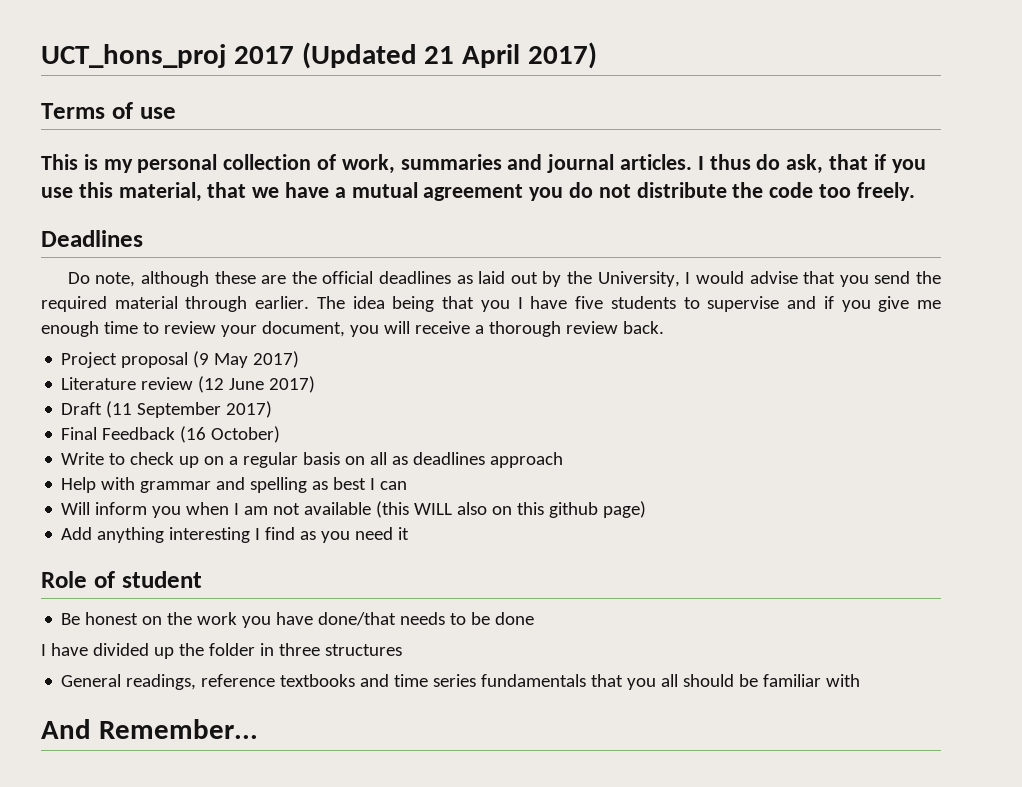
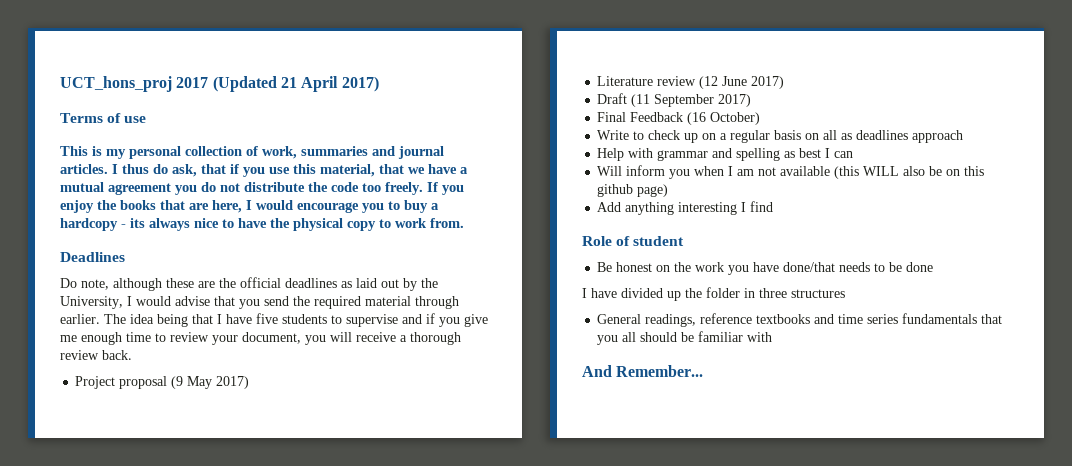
+ If you enjoy the books that are here, I would encourage you to buy a hardcopy - its always nice to have the physical copy to work from.
- The idea being that you I have five students to supervise and if you give me enough time to review your document, you will receive a thorough review back.
+ The idea being that I have five students to supervise and if you give me enough time to review your document, you will receive a thorough review back.
- Will inform you when I am not available (this WILL also on this github page)
+ Will inform you when I am not available (this WILL also be on this github page)
- Add anything interesting I find as you need it
+ Add anything interesting I find

